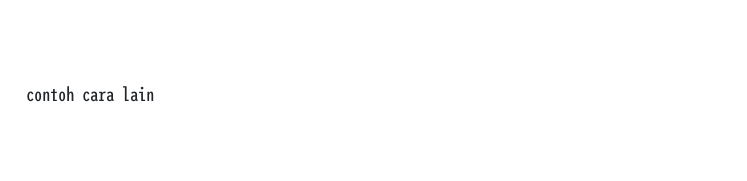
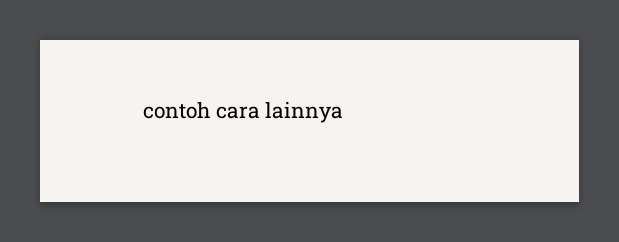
- contoh cara lain
+ contoh cara lainnya

